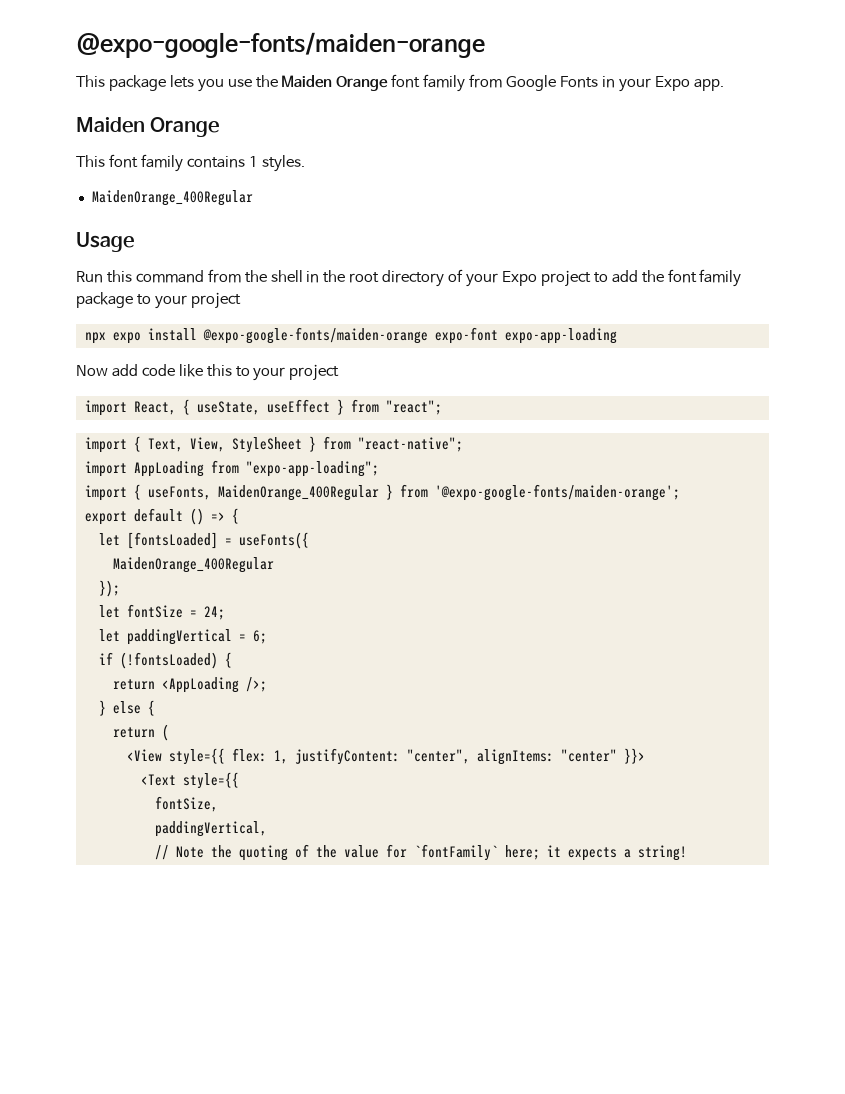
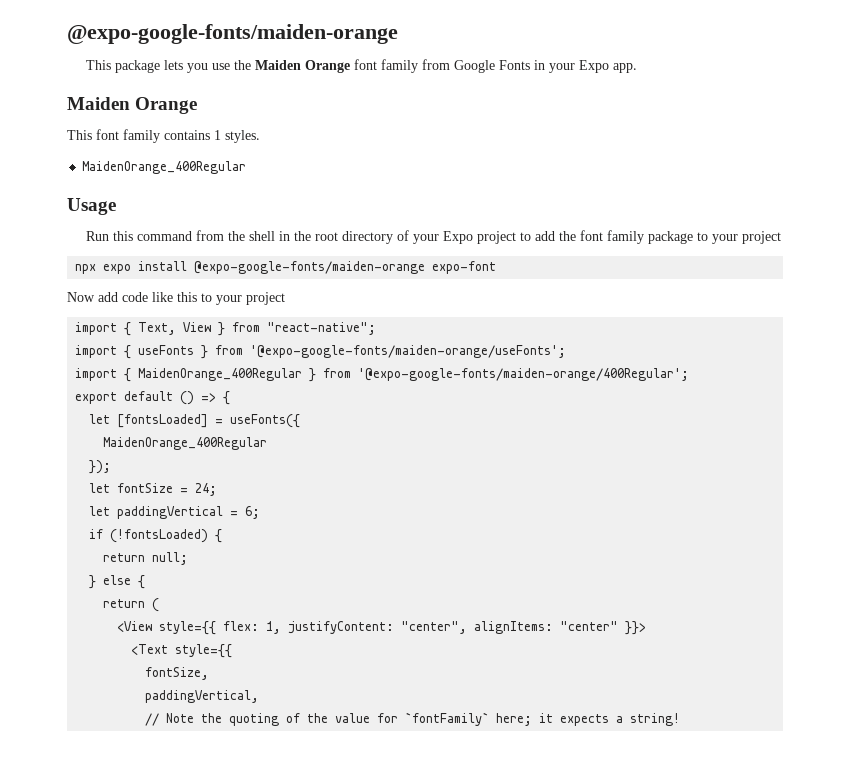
- npx expo install @expo-google-fonts/maiden-orange expo-font expo-app-loading
+ npx expo install @expo-google-fonts/maiden-orange expo-font
- import React, { useState, useEffect } from "react";
- import { Text, View, StyleSheet } from "react-native";
+ import { Text, View } from "react-native";
- import AppLoading from "expo-app-loading";
- import { useFonts, MaidenOrange_400Regular } from '@expo-google-fonts/maiden-orange';
+ import { useFonts } from '@expo-google-fonts/maiden-orange/useFonts';
+ import { MaidenOrange_400Regular } from '@expo-google-fonts/maiden-orange/400Regular';
- return <AppLoading />;
+ return null;

